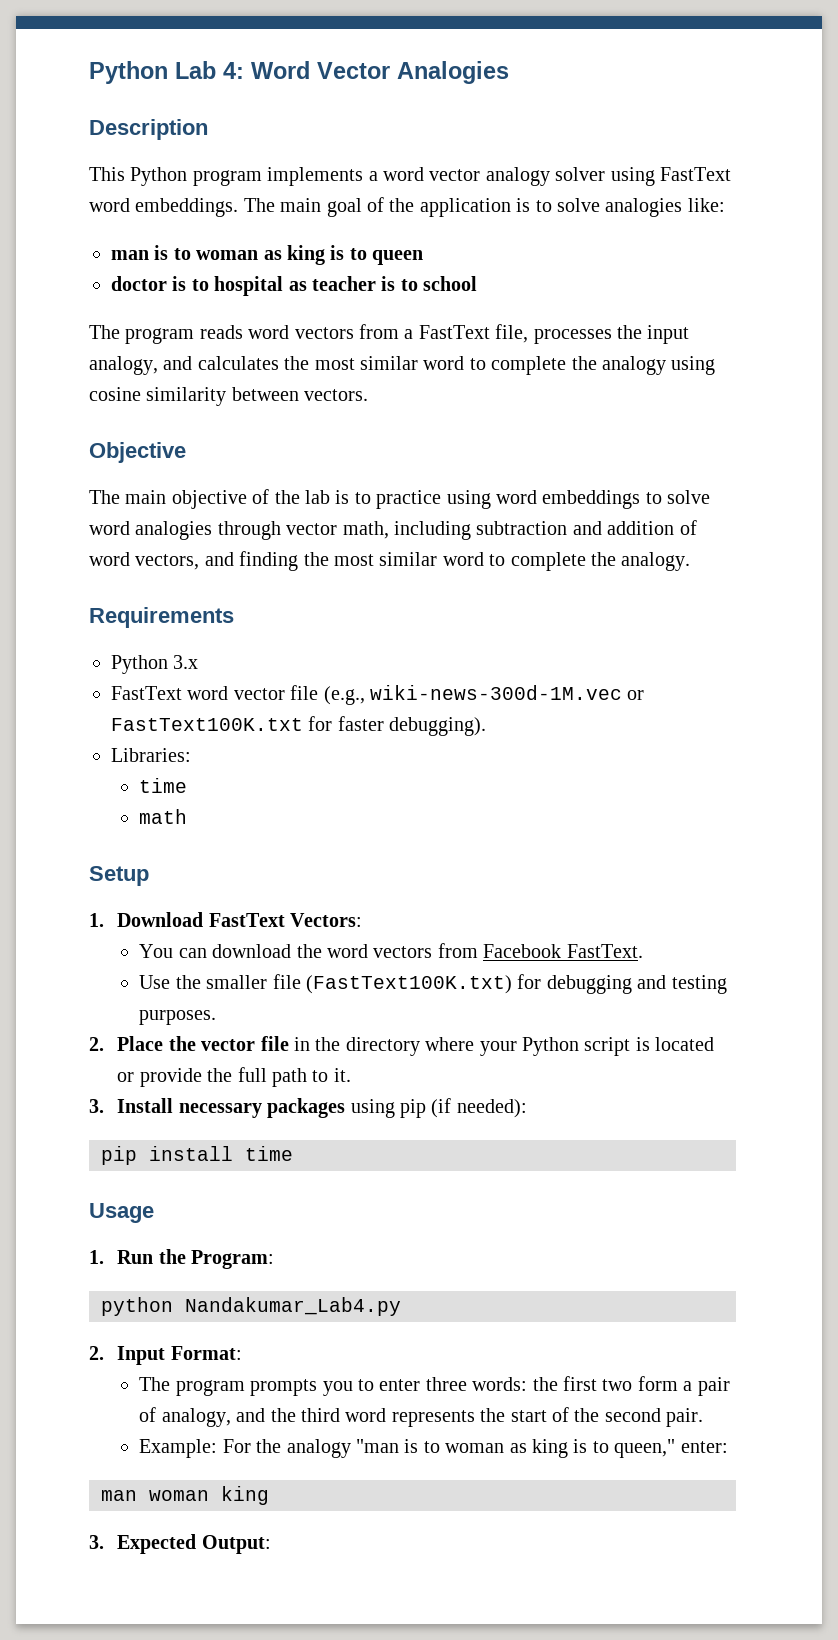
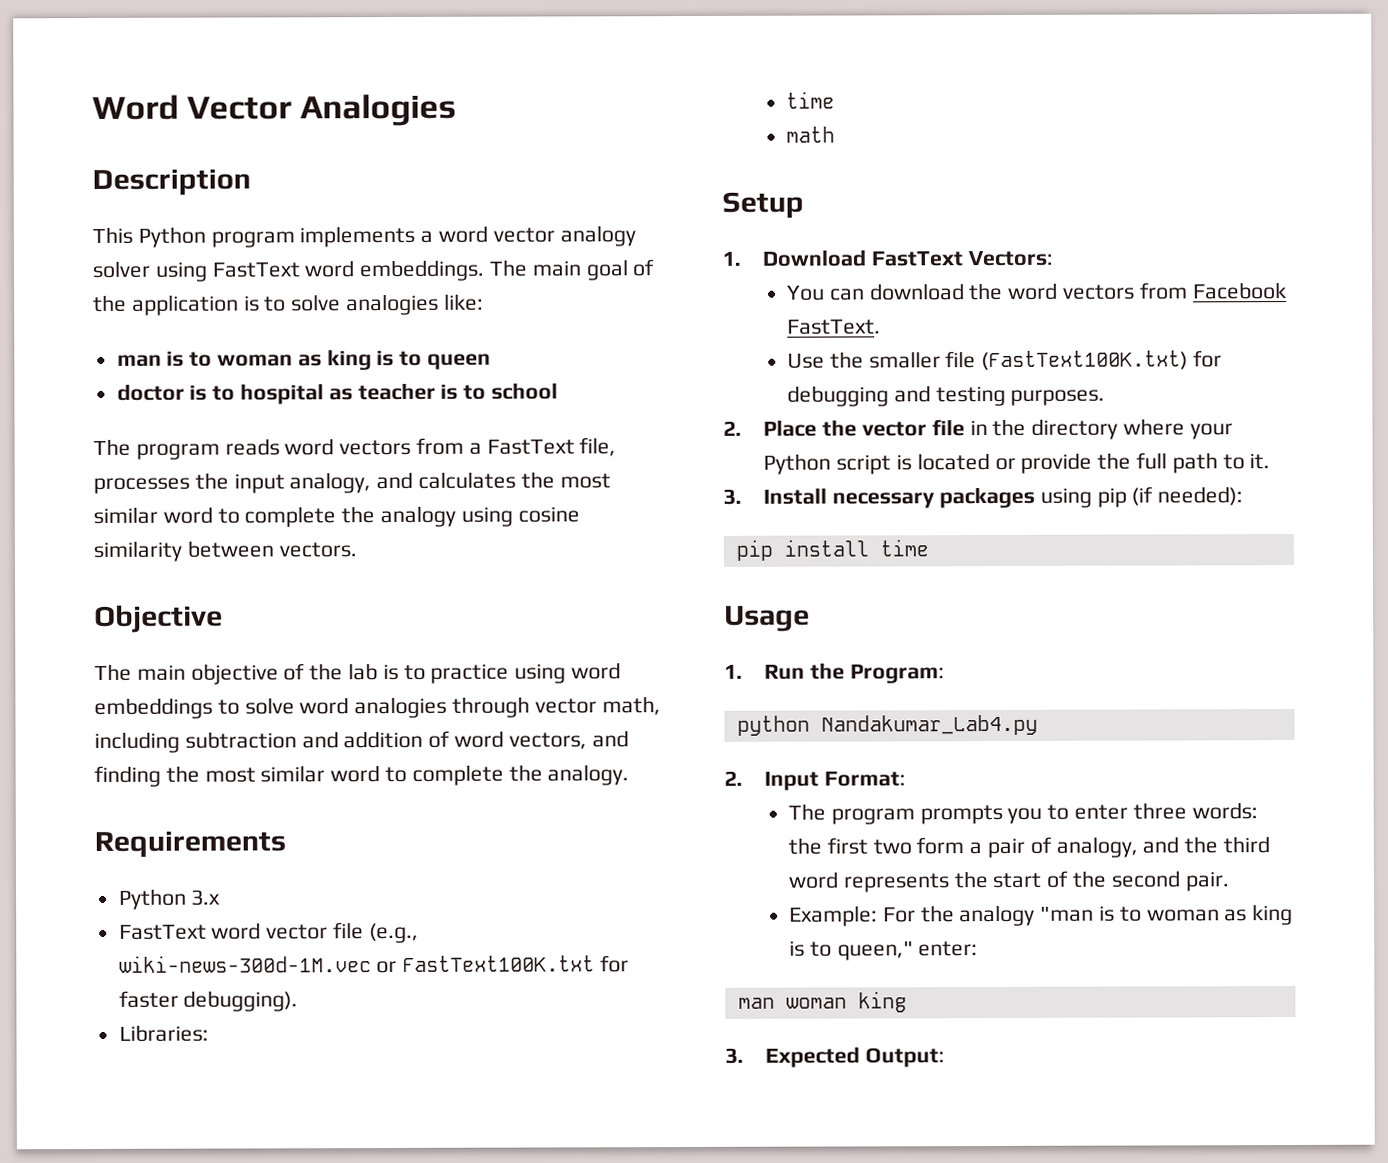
- Python Lab 4: Word Vector Analogies
+ Word Vector Analogies

